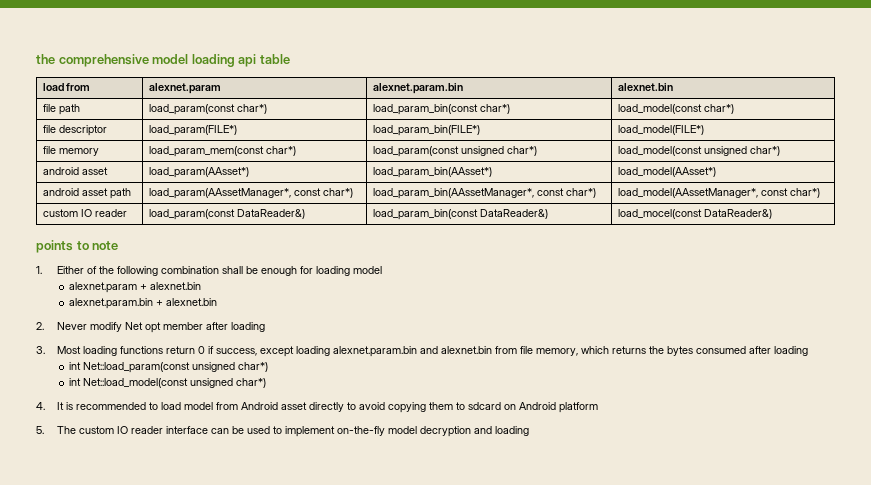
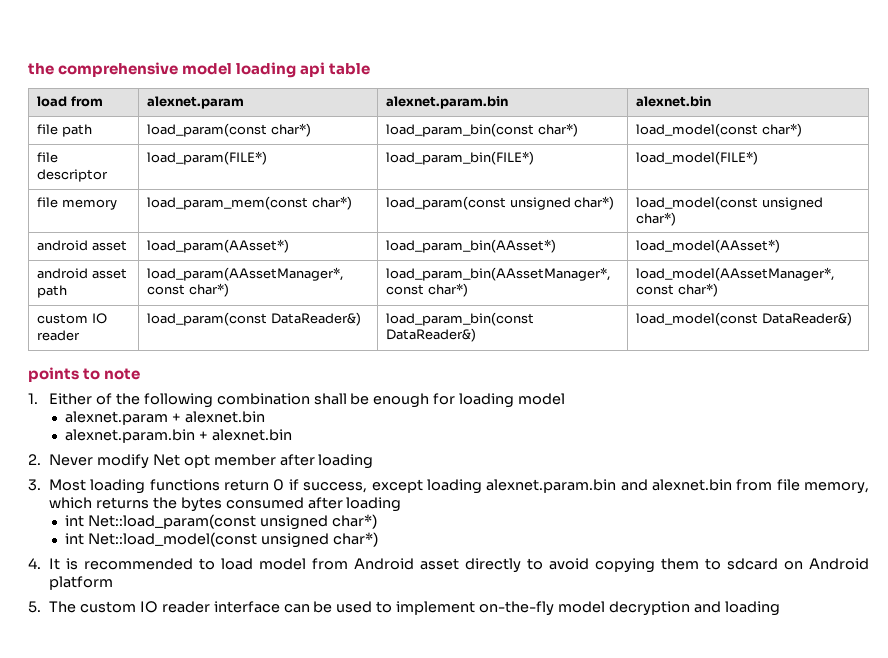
- custom IO reader | load_param(const DataReader&) | load_param_bin(const DataReader&) | load_mocel(const DataReader&)
+ custom IO reader | load_param(const DataReader&) | load_param_bin(const DataReader&) | load_model(const DataReader&)

